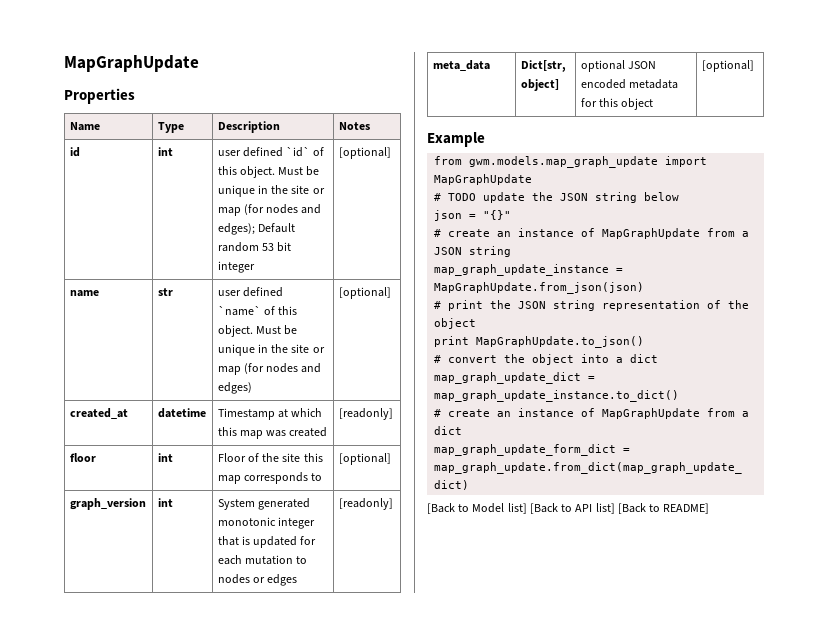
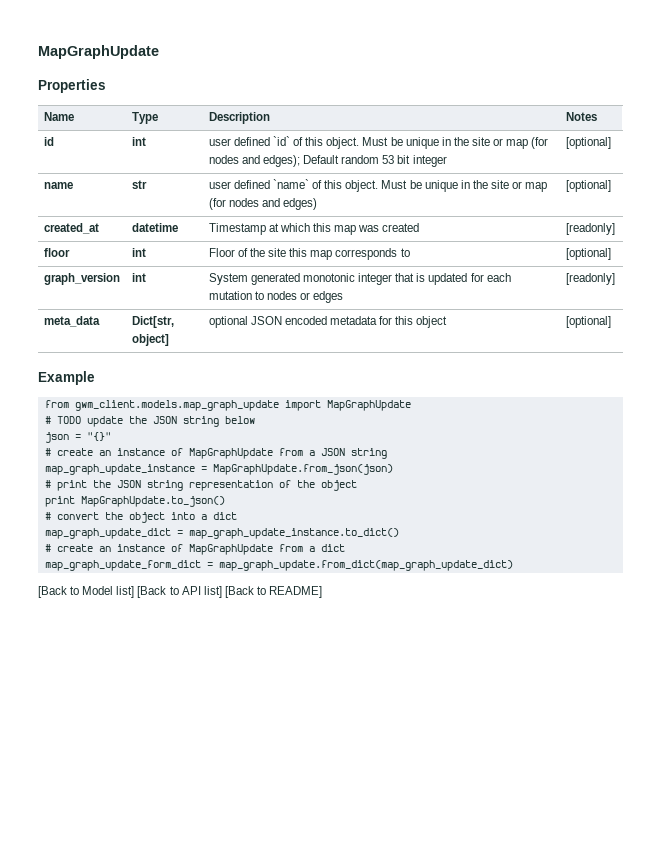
- from gwm.models.map_graph_update import MapGraphUpdate
+ from gwm_client.models.map_graph_update import MapGraphUpdate

